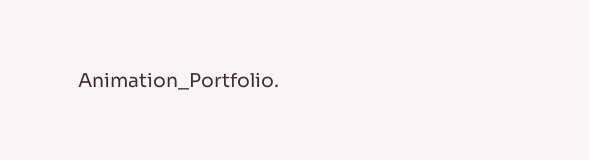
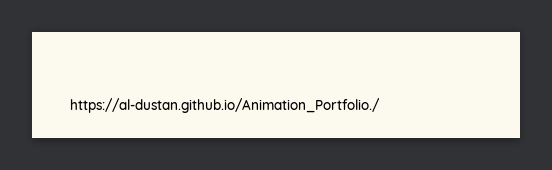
- Animation_Portfolio.
+ https://al-dustan.github.io/Animation_Portfolio./

